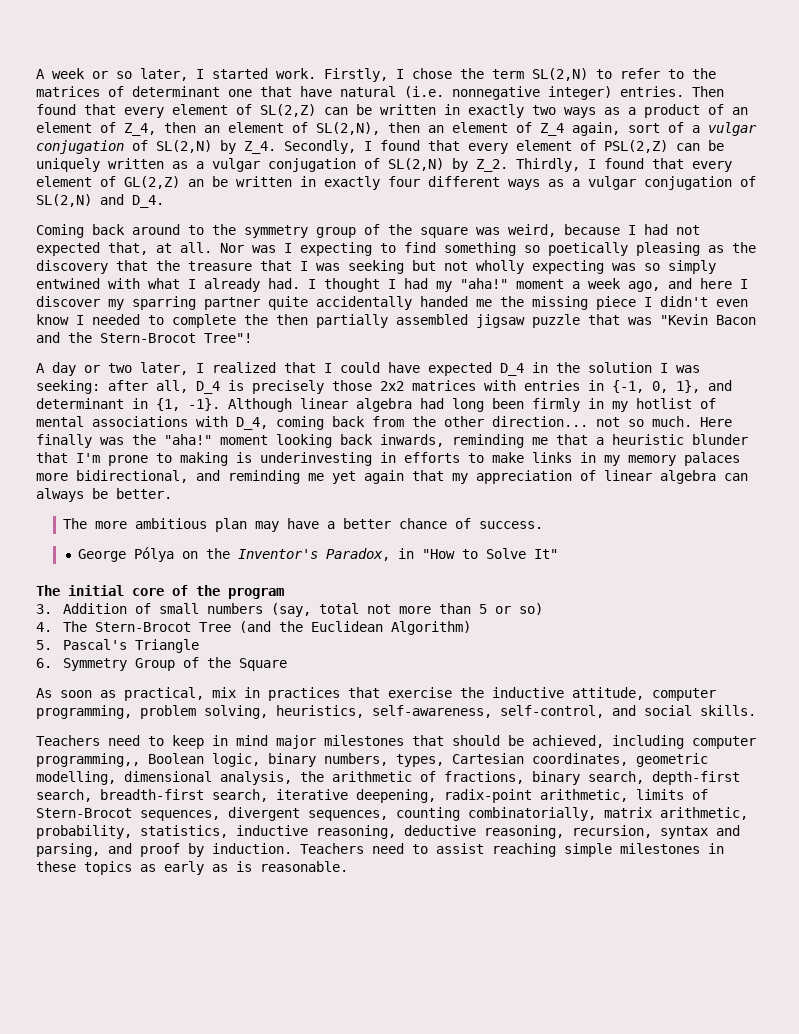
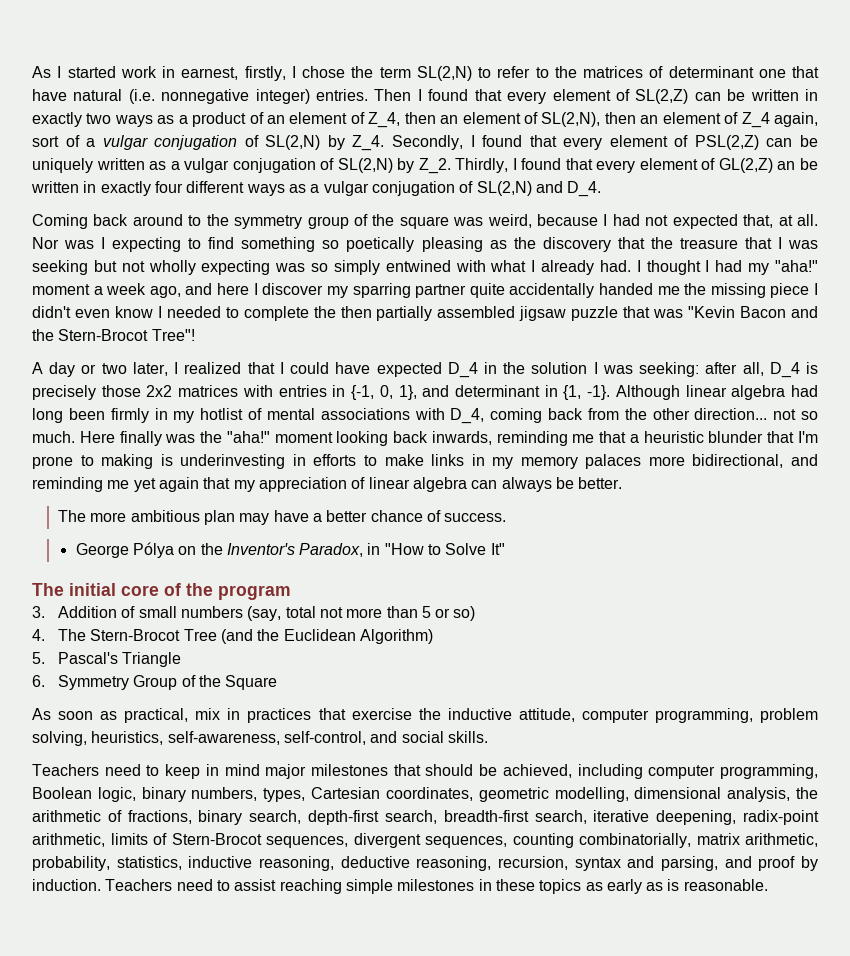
- A week or so later, I started work. Firstly, I chose the term SL(2,N) to refer to the matrices of determinant one that have natural (i.e. nonnegative integer) entries.
+ As I started work in earnest, firstly, I chose the term SL(2,N) to refer to the matrices of determinant one that have natural (i.e. nonnegative integer) entries.
- Then found that every element of SL(2,Z) can be written in exactly two ways as a product of an element of Z_4, then an element of SL(2,N), then an element of Z_4 again, sort of a vulgar conjugation of SL(2,N) by Z_4. Secondly, I found that every element of PSL(2,Z) can be uniquely written as a vulgar conjugation of SL(2,N) by Z_2. Thirdly, I found that every element of GL(2,Z) an be written in exactly four different ways as a vulgar conjugation of SL(2,N) and D_4.
+ Then I found that every element of SL(2,Z) can be written in exactly two ways as a product of an element of Z_4, then an element of SL(2,N), then an element of Z_4 again, sort of a vulgar conjugation of SL(2,N) by Z_4. Secondly, I found that every element of PSL(2,Z) can be uniquely written as a vulgar conjugation of SL(2,N) by Z_2. Thirdly, I found that every element of GL(2,Z) an be written in exactly four different ways as a vulgar conjugation of SL(2,N) and D_4.
- Teachers need to keep in mind major milestones that should be achieved, including computer programming,, Boolean logic, binary numbers, types, Cartesian coordinates, geometric modelling, dimensional analysis, the arithmetic of fractions, binary search, depth-first search, breadth-first search, iterative deepening, radix-point arithmetic, limits of Stern-Brocot sequences, divergent sequences, counting combinatorially, matrix arithmetic, probability, statistics, inductive reasoning, deductive reasoning, recursion, syntax and parsing, and proof by induction.
+ Teachers need to keep in mind major milestones that should be achieved, including computer programming, Boolean logic, binary numbers, types, Cartesian coordinates, geometric modelling, dimensional analysis, the arithmetic of fractions, binary search, depth-first search, breadth-first search, iterative deepening, radix-point arithmetic, limits of Stern-Brocot sequences, divergent sequences, counting combinatorially, matrix arithmetic, probability, statistics, inductive reasoning, deductive reasoning, recursion, syntax and parsing, and proof by induction.

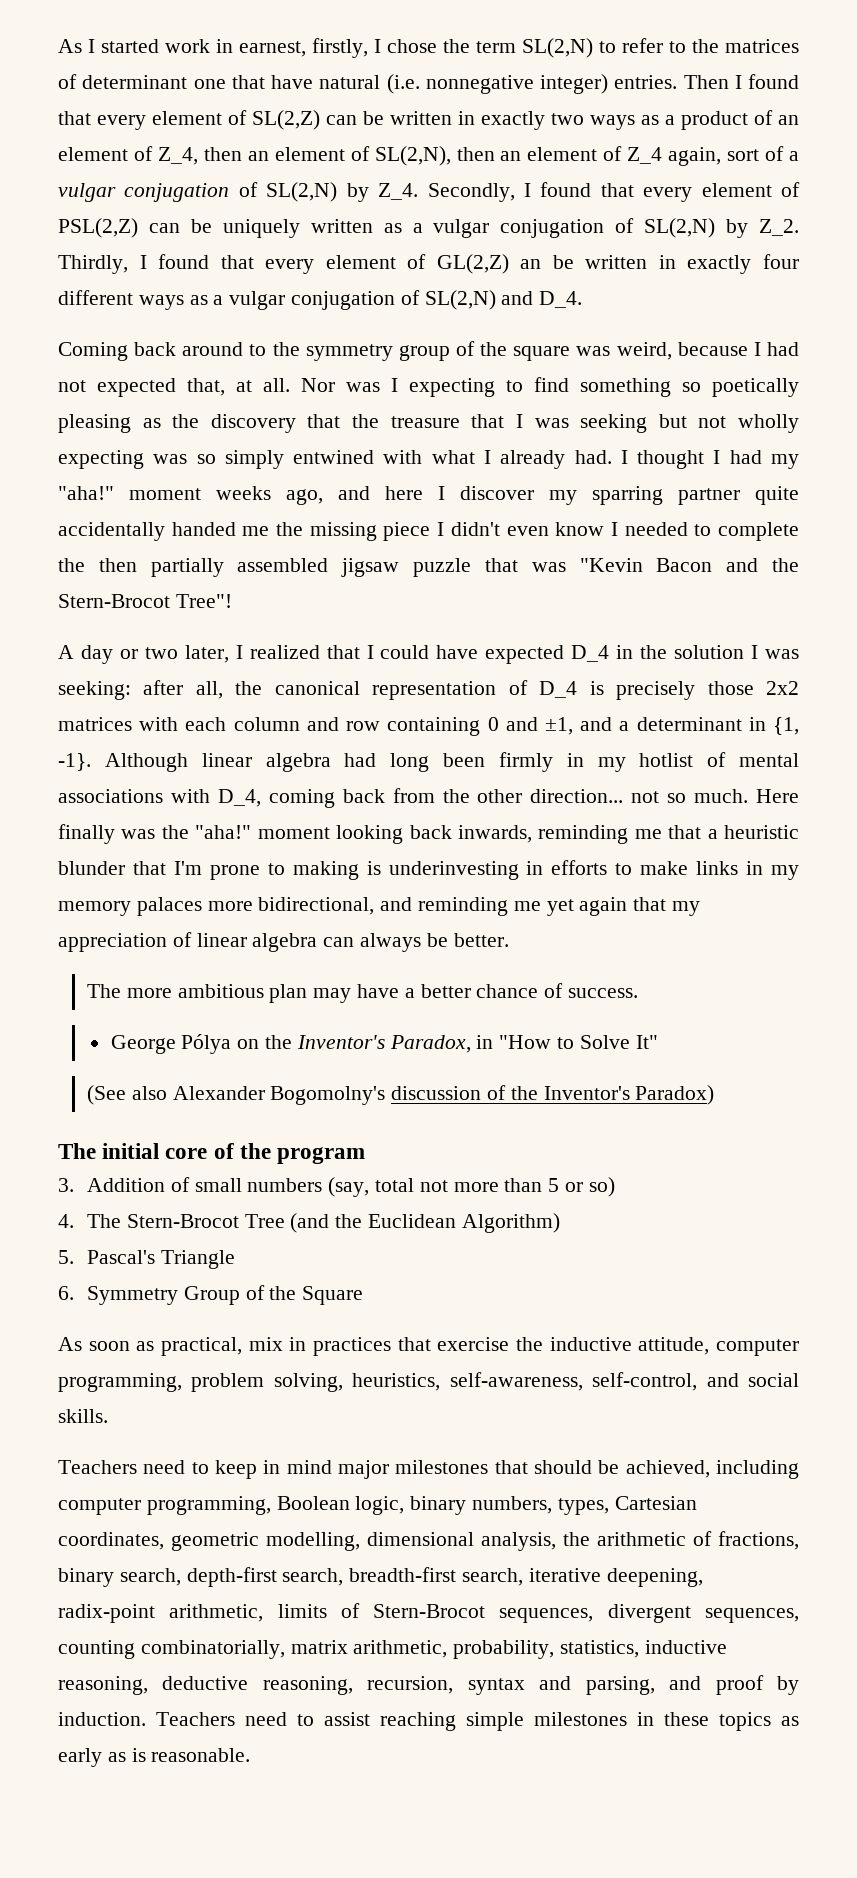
- I thought I had my "aha!" moment a week ago, and here I discover my sparring partner quite accidentally handed me the missing piece I didn't even know I needed to complete the then partially assembled jigsaw puzzle that was "Kevin Bacon and the Stern-Brocot Tree"!
+ I thought I had my "aha!" moment weeks ago, and here I discover my sparring partner quite accidentally handed me the missing piece I didn't even know I needed to complete the then partially assembled jigsaw puzzle that was "Kevin Bacon and the Stern-Brocot Tree"!
- A day or two later, I realized that I could have expected D_4 in the solution I was seeking: after all, D_4 is precisely those 2x2 matrices with entries in {-1, 0, 1}, and determinant in {1, -1}.
+ A day or two later, I realized that I could have expected D_4 in the solution I was seeking: after all, the canonical representation of D_4 is precisely those 2x2 matrices with each column and row containing 0 and ±1, and a determinant in {1, -1}.
+ (See also Alexander Bogomolny's discussion of the Inventor's Paradox)

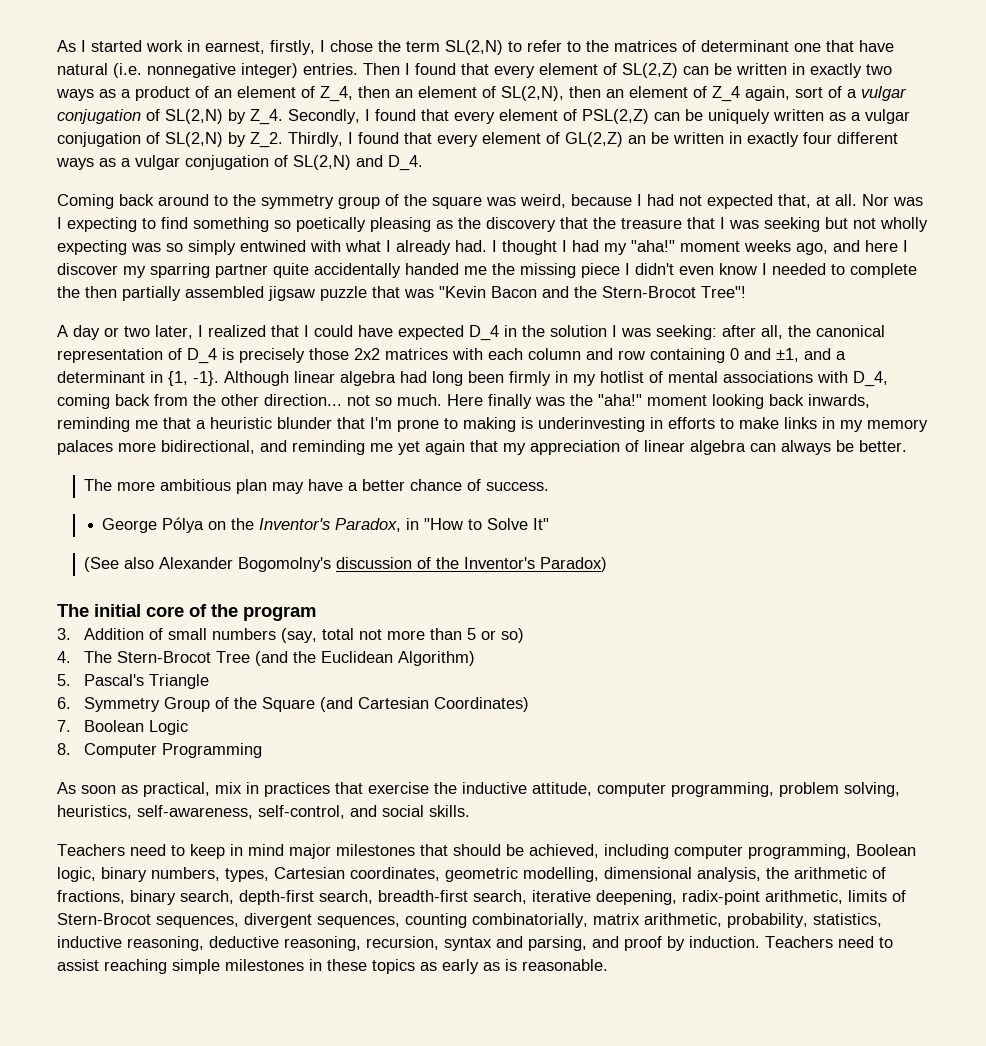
- 6. Symmetry Group of the Square
+ 6. Symmetry Group of the Square (and Cartesian Coordinates)
+ 7. Boolean Logic
+ 8. Computer Programming

